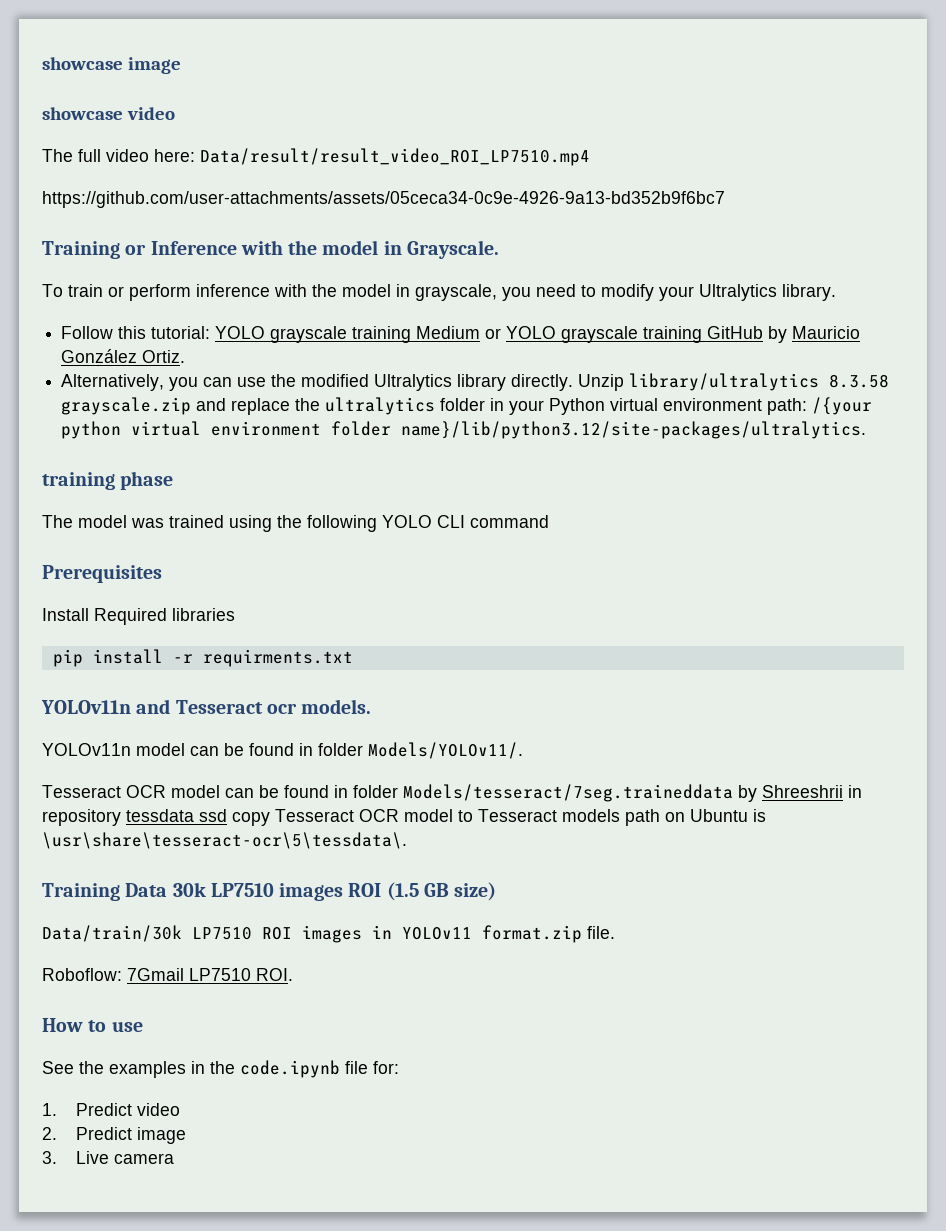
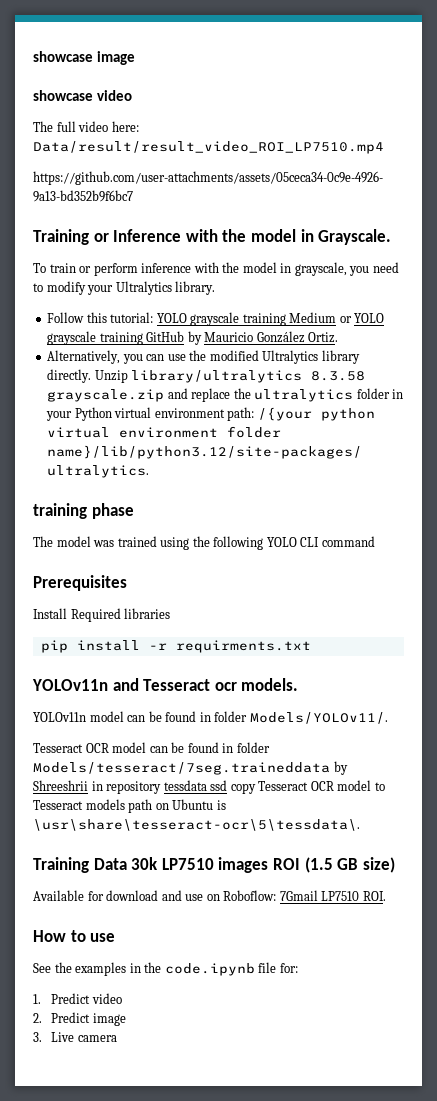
- Data/train/30k LP7510 ROI images in YOLOv11 format.zip file.
- Roboflow: 7Gmail LP7510 ROI.
+ Available for download and use on Roboflow: 7Gmail LP7510 ROI.

